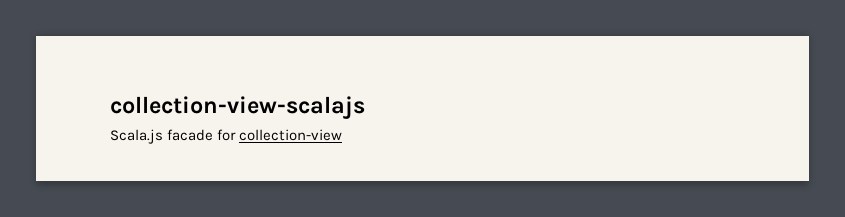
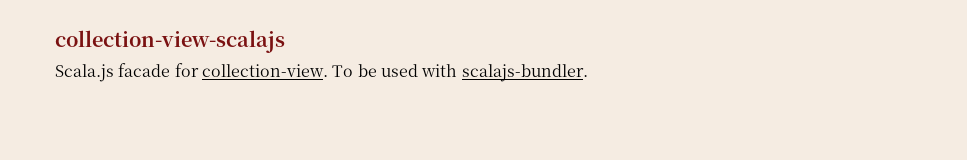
- Scala.js facade for collection-view
+ Scala.js facade for collection-view. To be used with scalajs-bundler.

